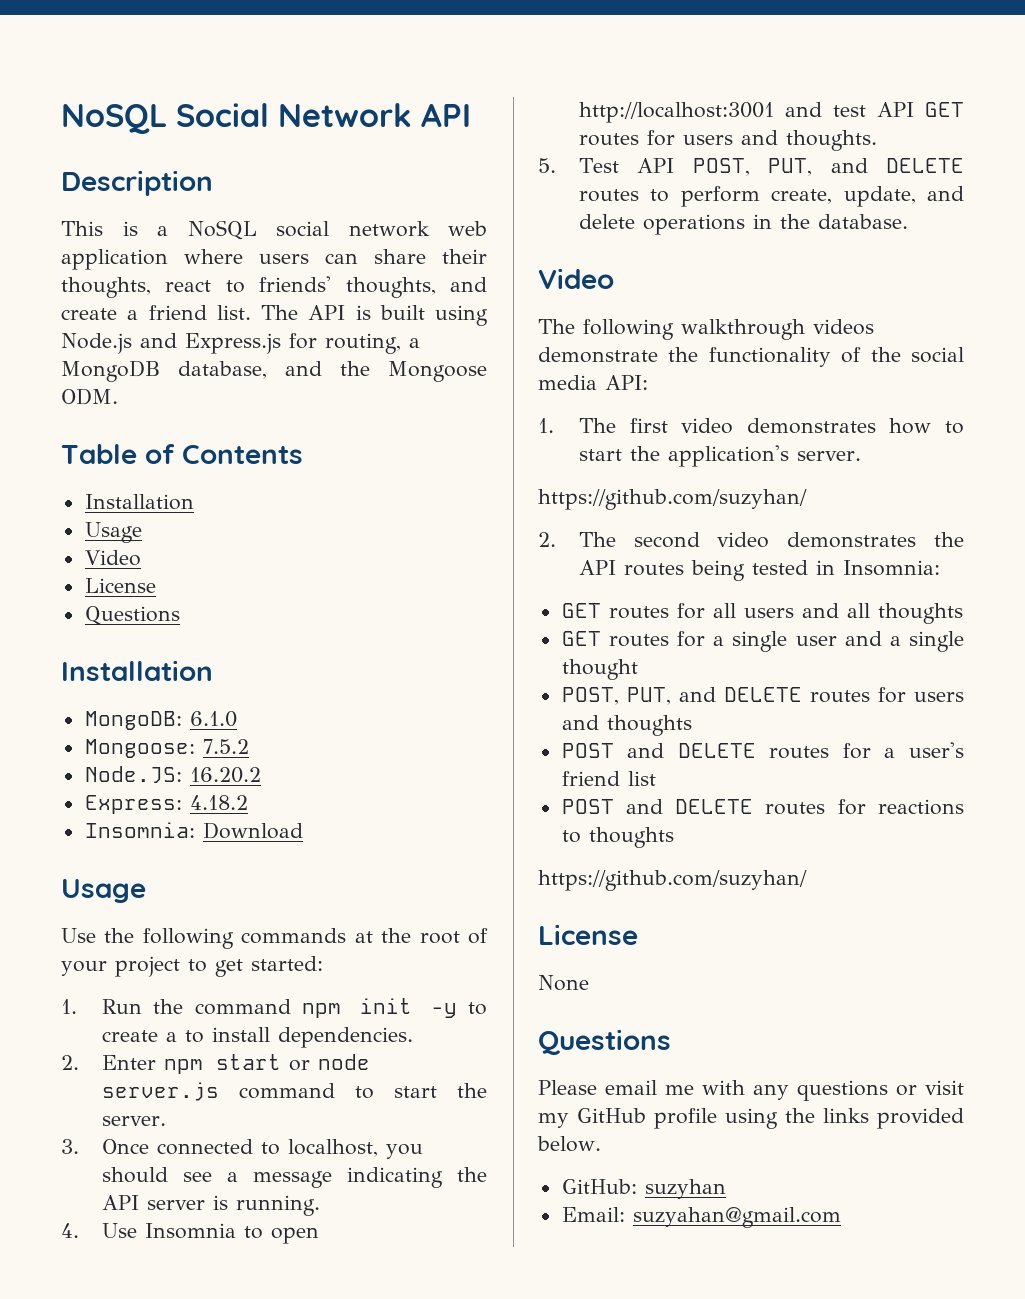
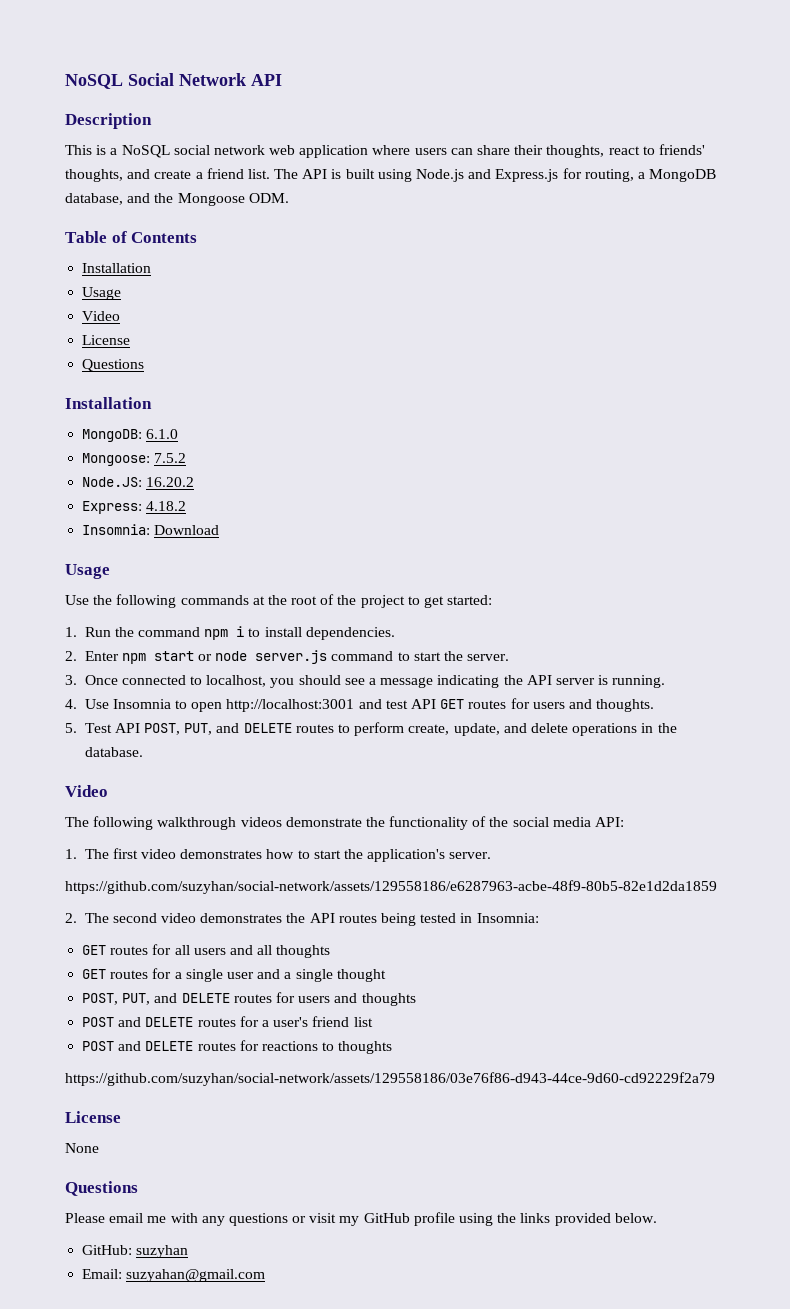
- Use the following commands at the root of your project to get started:
+ Use the following commands at the root of the project to get started:
- 1. Run the command npm init -y to create a to install dependencies.
+ 1. Run the command npm i to install dependencies.
  1. The first video demonstrates how to start the application's server.
- https://github.com/suzyhan/
+ https://github.com/suzyhan/social-network/assets/129558186/e6287963-acbe-48f9-80b5-82e1d2da1859
  POST and DELETE routes for reactions to thoughts
- https://github.com/suzyhan/
+ https://github.com/suzyhan/social-network/assets/129558186/03e76f86-d943-44ce-9d60-cd92229f2a79

